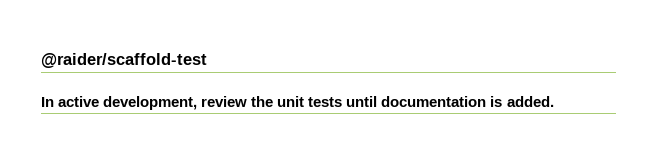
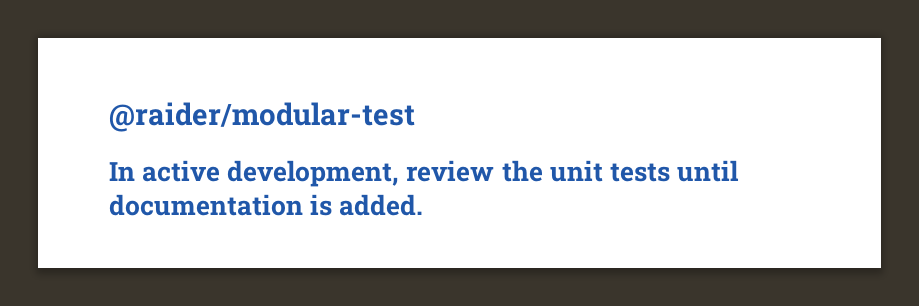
- @raider/scaffold-test
+ @raider/modular-test

